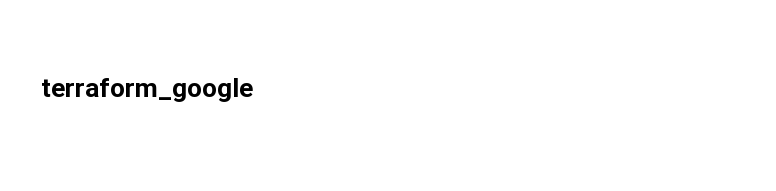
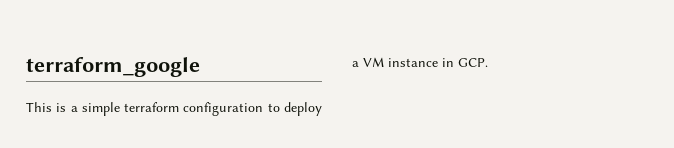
+ This is a simple terraform configuration to deploy a VM instance in GCP.

